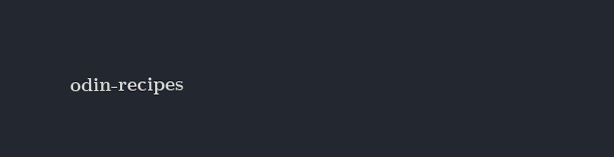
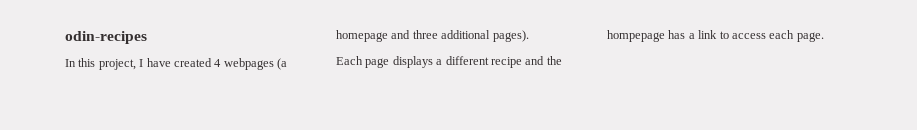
+ In this project, I have created 4 webpages (a homepage and three additional pages).
+ Each page displays a different recipe and the hompepage has a link to access each page.

